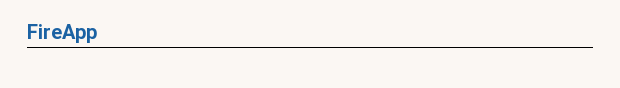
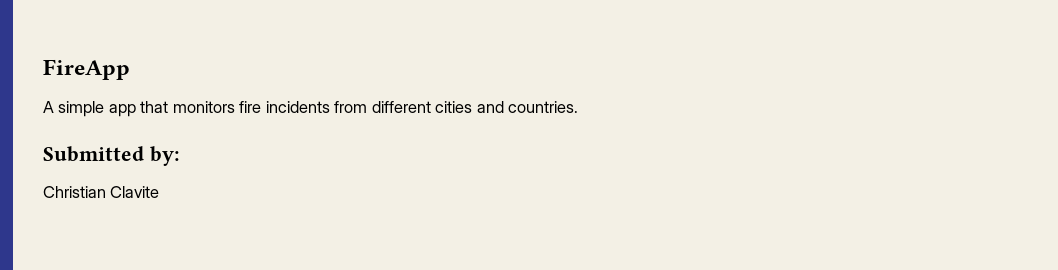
+ A simple app that monitors fire incidents from different cities and countries.
+ Submitted by:
+ Christian Clavite

